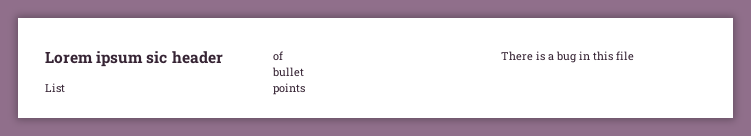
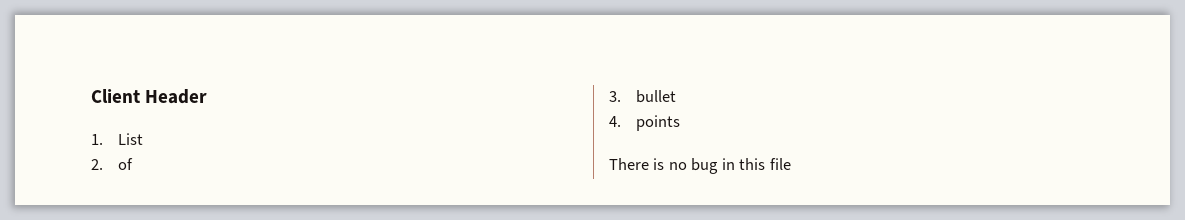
- Lorem ipsum sic header
- List
+ Client Header
+ 1. List
- of
+ 2. of
- bullet
+ 3. bullet
- points
+ 4. points
- There is a bug in this file
+ There is no bug in this file

